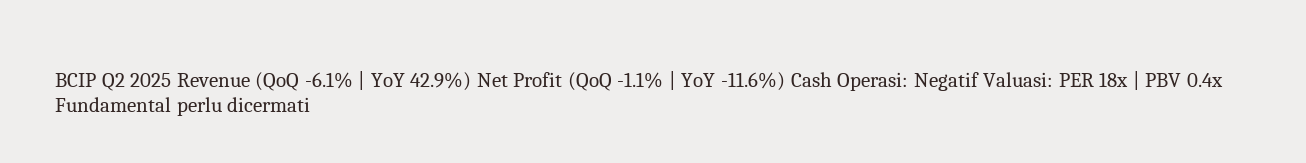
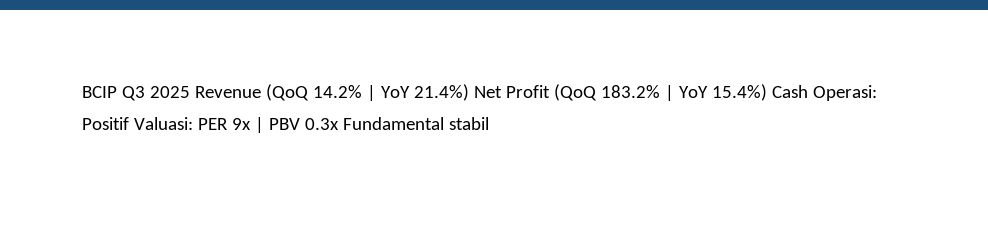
- BCIP Q2 2025 Revenue (QoQ -6.1% | YoY 42.9%) Net Profit (QoQ -1.1% | YoY -11.6%) Cash Operasi: Negatif Valuasi: PER 18x | PBV 0.4x Fundamental perlu dicermati
+ BCIP Q3 2025 Revenue (QoQ 14.2% | YoY 21.4%) Net Profit (QoQ 183.2% | YoY 15.4%) Cash Operasi: Positif Valuasi: PER 9x | PBV 0.3x Fundamental stabil

